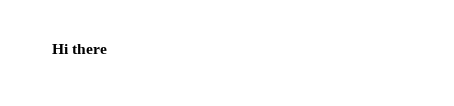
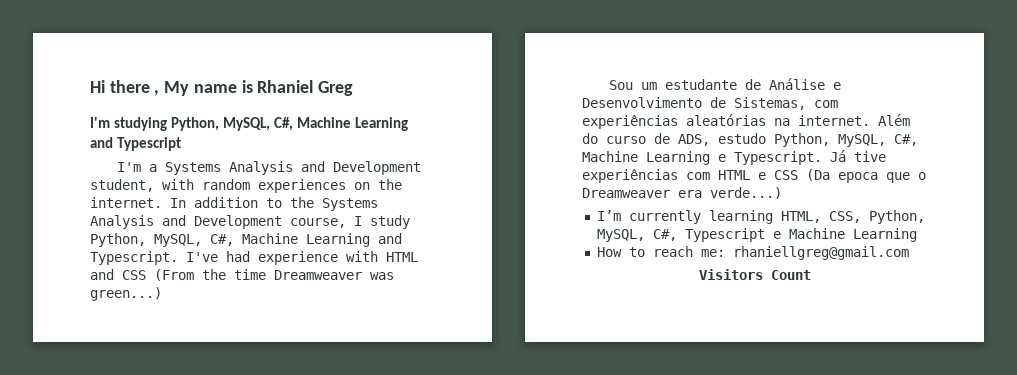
- Hi there
+ Hi there , My name is Rhaniel Greg
+ I'm studying Python, MySQL, C#, Machine Learning and Typescript
+ I'm a Systems Analysis and Development student, with random experiences on the internet. In addition to the Systems Analysis and Development course, I study Python, MySQL, C#, Machine Learning and Typescript. I've had experience with HTML and CSS (From the time Dreamweaver was green...)
+ Sou um estudante de Análise e Desenvolvimento de Sistemas, com experiências aleatórias na internet. Além do curso de ADS, estudo Python, MySQL, C#, Machine Learning e Typescript. Já tive experiências com HTML e CSS (Da epoca que o Dreamweaver era verde...)
+ I’m currently learning HTML, CSS, Python, MySQL, C#, Typescript e Machine Learning
+ How to reach me: rhaniellgreg@gmail.com
+ Visitors Count

